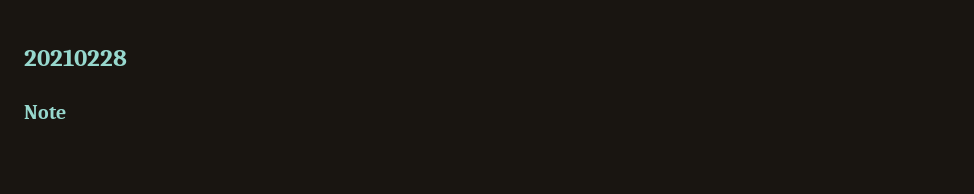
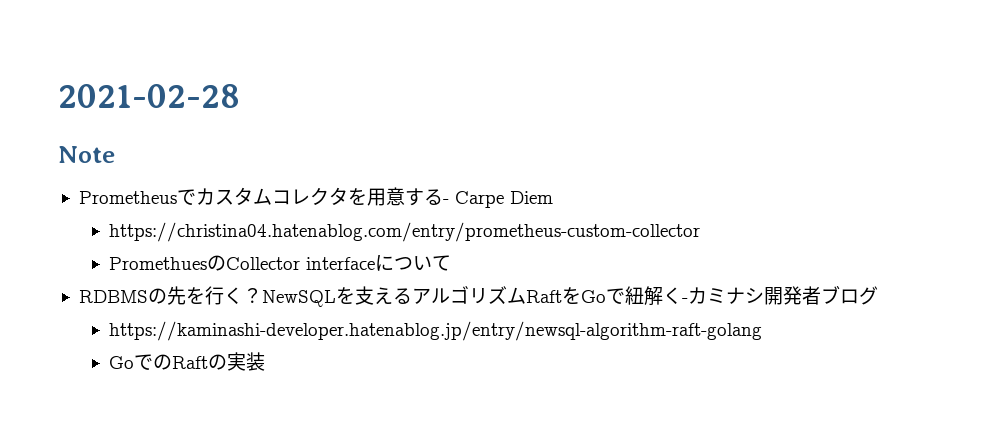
- 20210228
+ 2021-02-28
+ Prometheusでカスタムコレクタを用意する- Carpe Diem
+ https://christina04.hatenablog.com/entry/prometheus-custom-collector
+ PromethuesのCollector interfaceについて
+ RDBMSの先を行く？NewSQLを支えるアルゴリズムRaftをGoで紐解く-カミナシ開発者ブログ
+ https://kaminashi-developer.hatenablog.jp/entry/newsql-algorithm-raft-golang
+ GoでのRaftの実装

